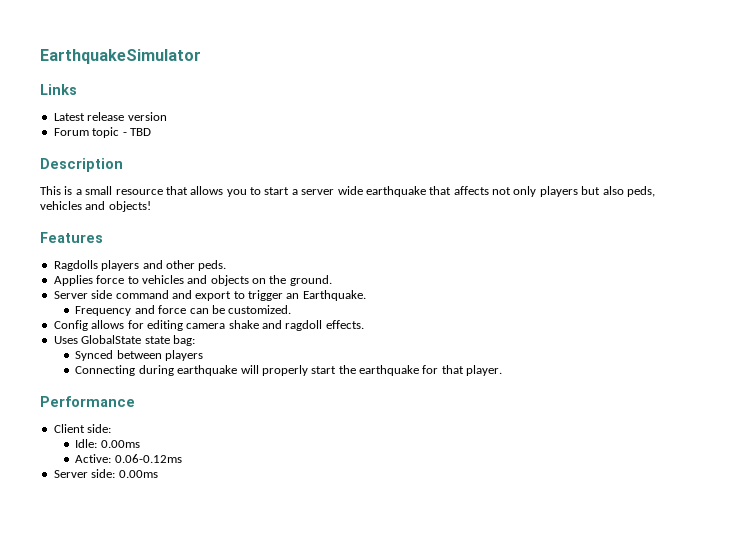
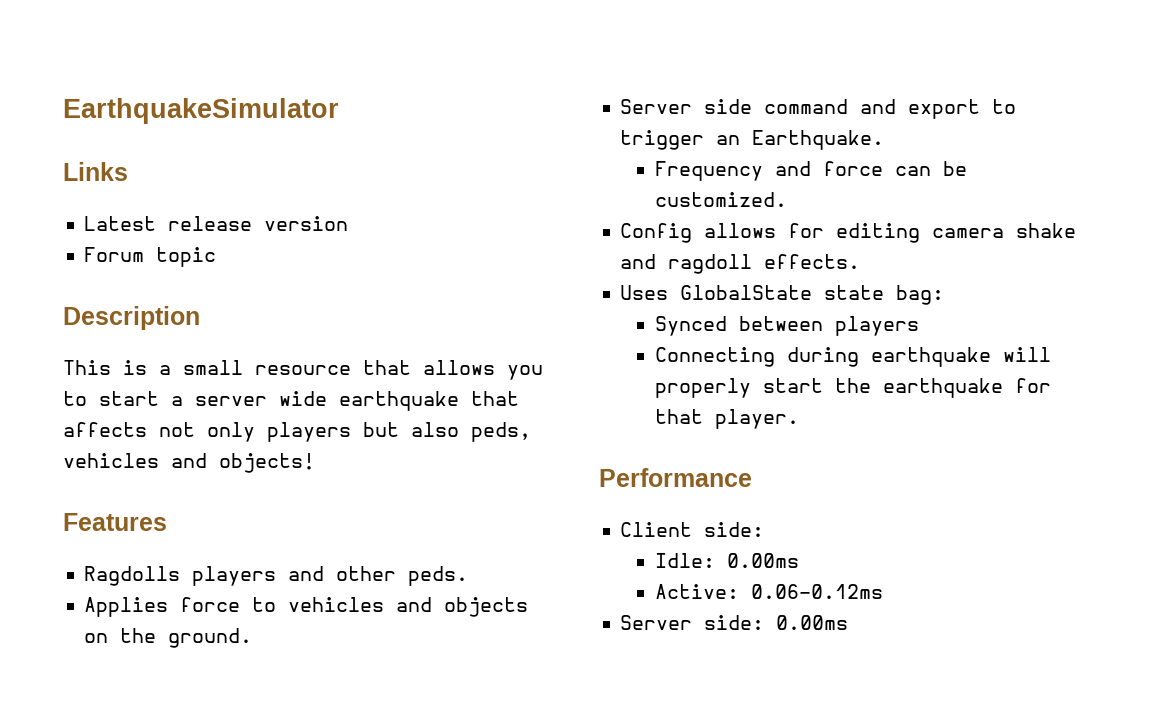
- Forum topic - TBD
+ Forum topic

